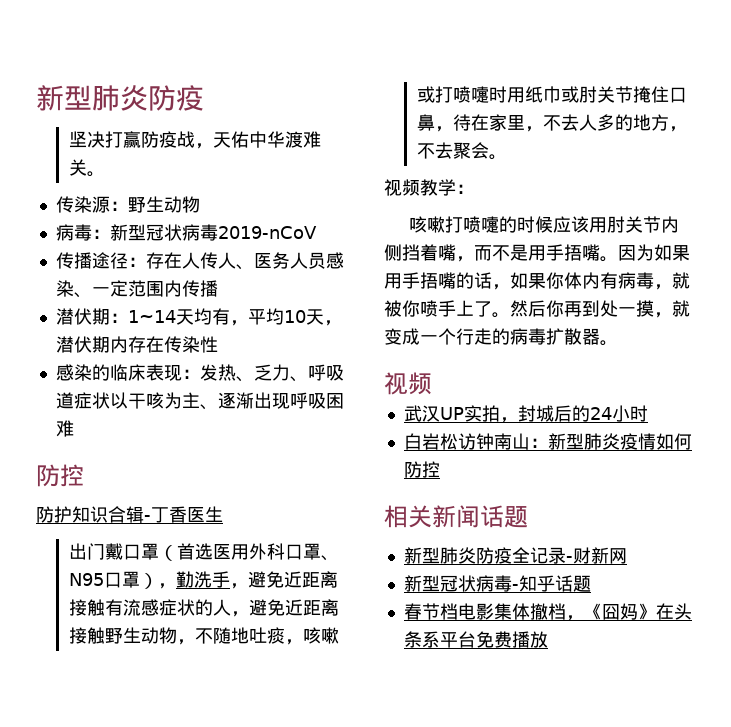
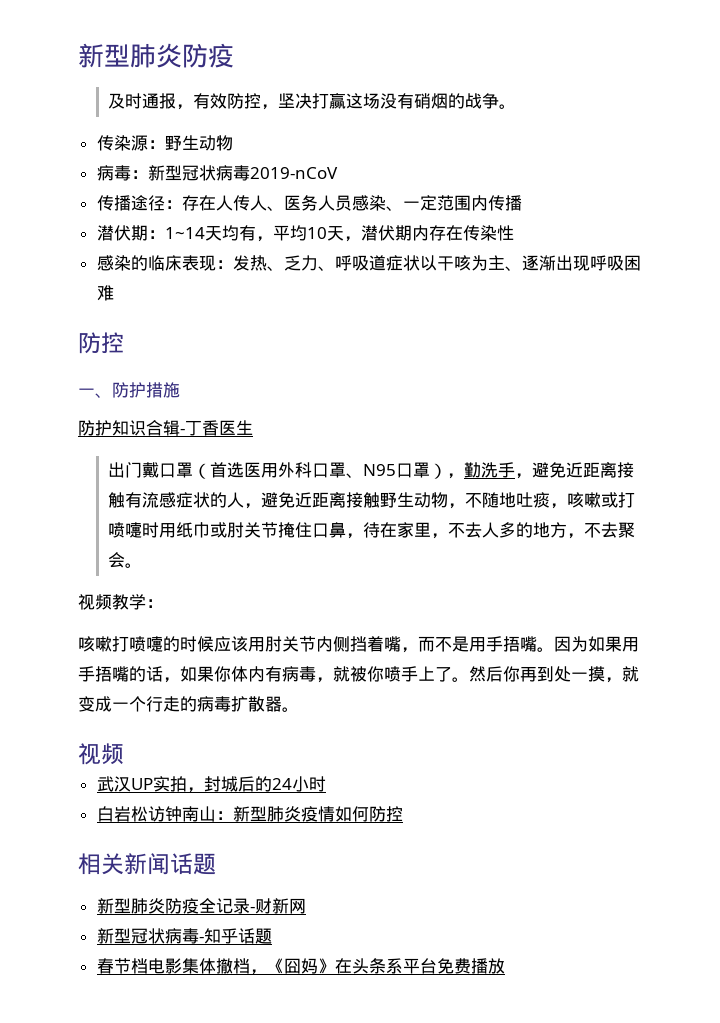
- 坚决打赢防疫战，天佑中华渡难关。
+ 及时通报，有效防控，坚决打赢这场没有硝烟的战争。
+ 一、防护措施

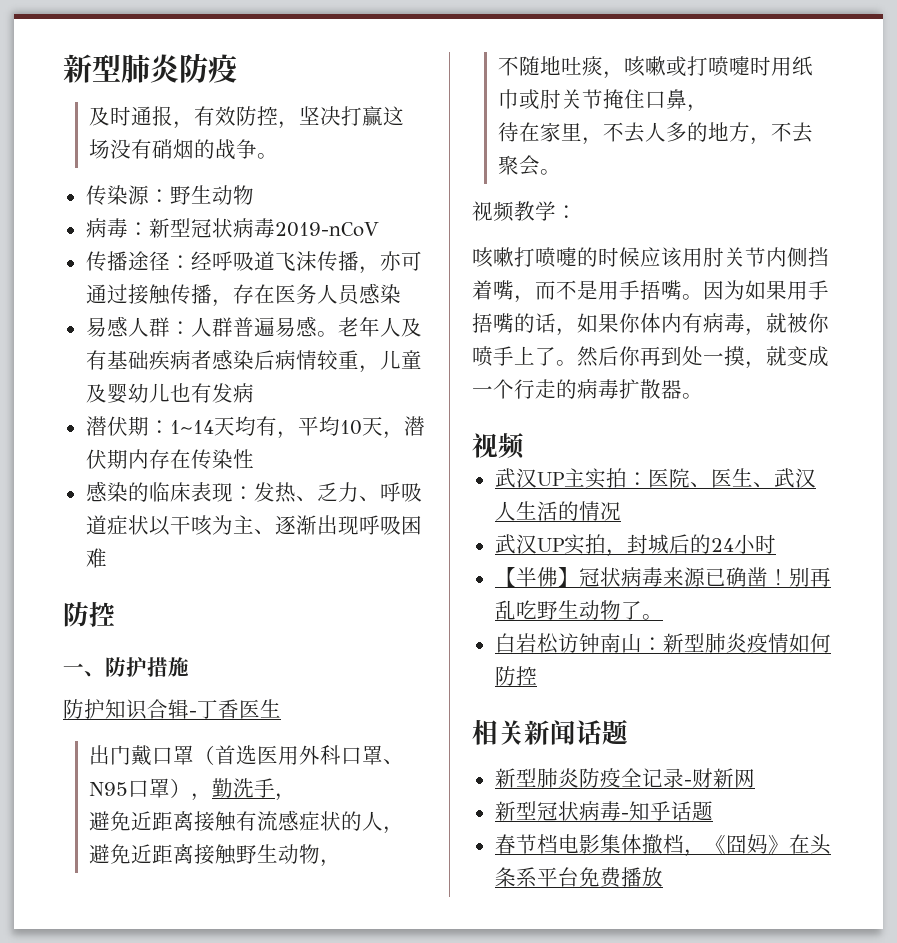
- 传播途径：存在人传人、医务人员感染、一定范围内传播
+ 传播途径：经呼吸道飞沫传播，亦可通过接触传播，存在医务人员感染
+ 易感人群：人群普遍易感。老年人及有基础疾病者感染后病情较重，儿童及婴幼儿也有发病
- 出门戴口罩（首选医用外科口罩、N95口罩），勤洗手，避免近距离接触有流感症状的人，避免近距离接触野生动物，不随地吐痰，咳嗽或打喷嚏时用纸巾或肘关节掩住口鼻，待在家里，不去人多的地方，不去聚会。
+ 出门戴口罩（首选医用外科口罩、N95口罩），勤洗手，
+ 避免近距离接触有流感症状的人，避免近距离接触野生动物，
+ 不随地吐痰，咳嗽或打喷嚏时用纸巾或肘关节掩住口鼻，
+ 待在家里，不去人多的地方，不去聚会。
+ 武汉UP主实拍：医院、医生、武汉人生活的情况
+ 【半佛】冠状病毒来源已确凿！别再乱吃野生动物了。

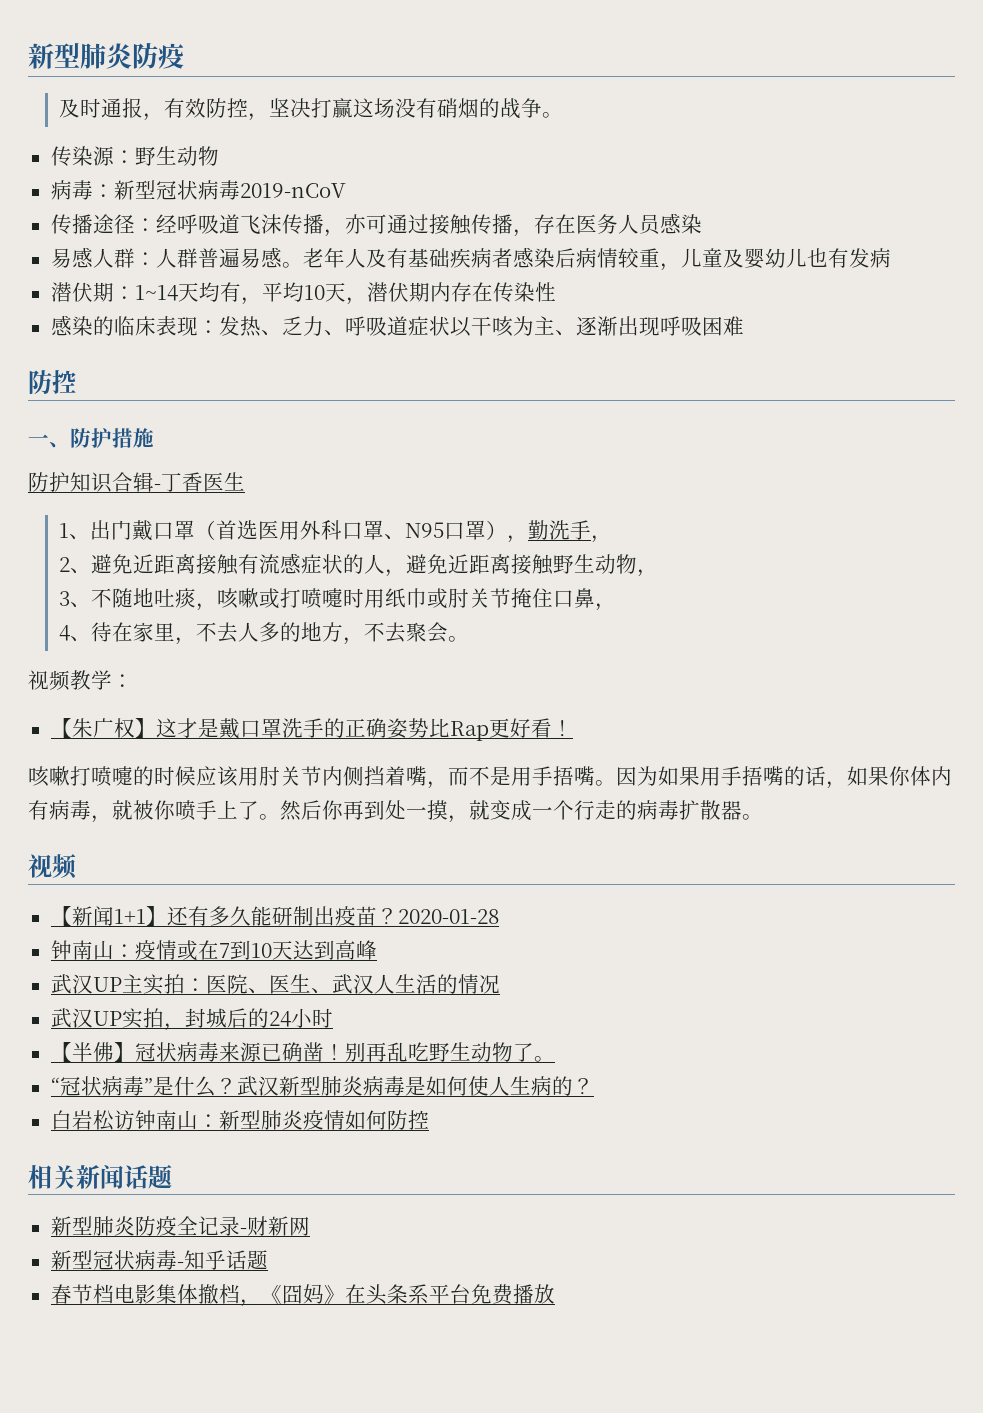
- 出门戴口罩（首选医用外科口罩、N95口罩），勤洗手，
+ 1、出门戴口罩（首选医用外科口罩、N95口罩），勤洗手，
- 避免近距离接触有流感症状的人，避免近距离接触野生动物，
+ 2、避免近距离接触有流感症状的人，避免近距离接触野生动物，
- 不随地吐痰，咳嗽或打喷嚏时用纸巾或肘关节掩住口鼻，
+ 3、不随地吐痰，咳嗽或打喷嚏时用纸巾或肘关节掩住口鼻，
- 待在家里，不去人多的地方，不去聚会。
+ 4、待在家里，不去人多的地方，不去聚会。
+ 【朱广权】这才是戴口罩洗手的正确姿势比Rap更好看！
+ 【新闻1+1】还有多久能研制出疫苗？2020-01-28
+ 钟南山：疫情或在7到10天达到高峰
+ “冠状病毒”是什么？武汉新型肺炎病毒是如何使人生病的？

